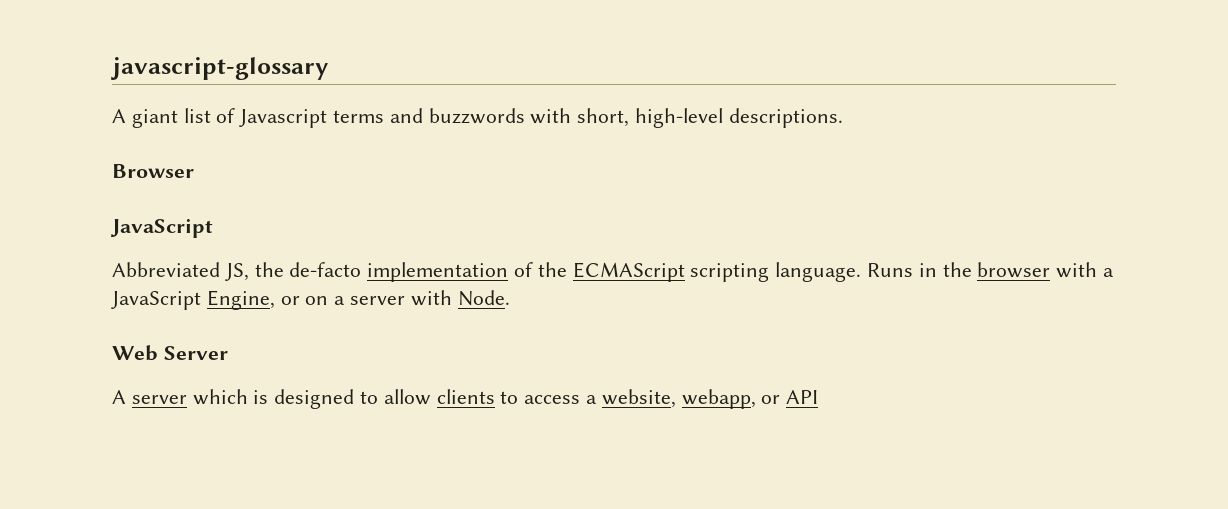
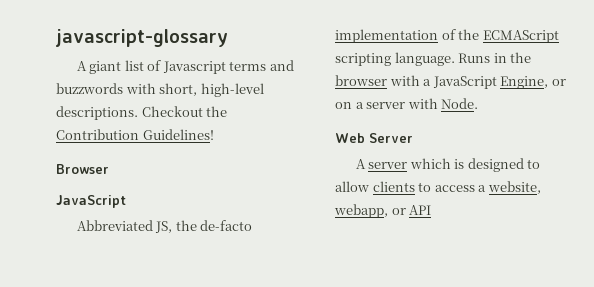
+ Checkout the Contribution Guidelines!

